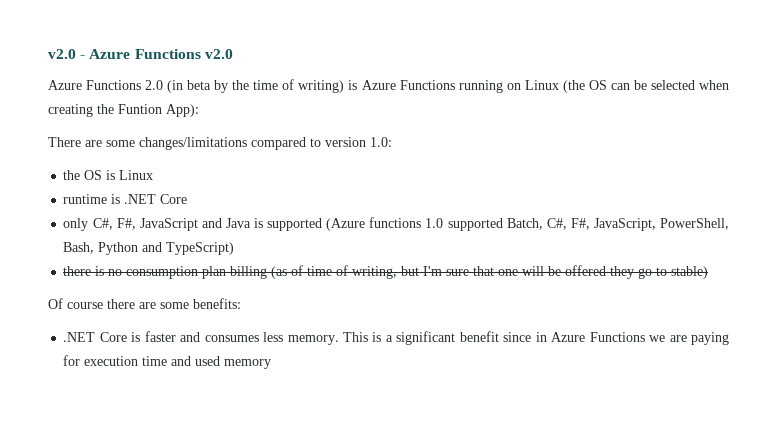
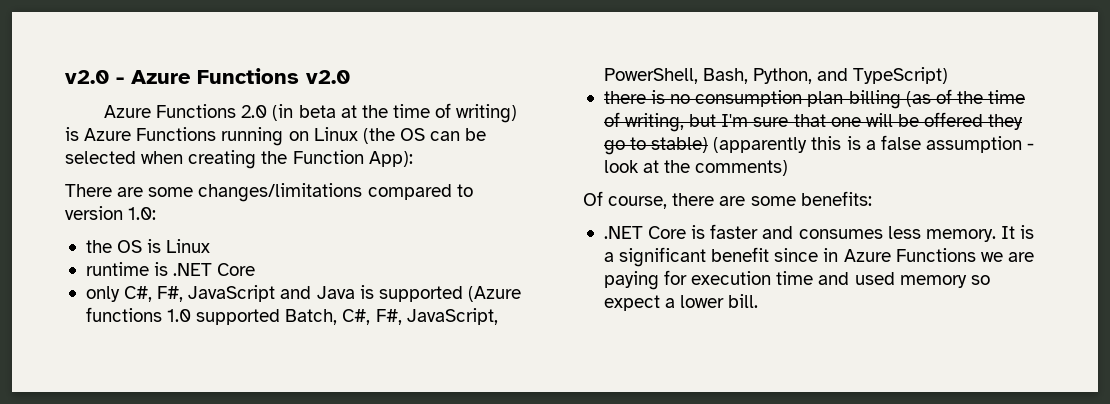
- Azure Functions 2.0 (in beta by the time of writing) is Azure Functions running on Linux (the OS can be selected when creating the Funtion App):
+ Azure Functions 2.0 (in beta at the time of writing) is Azure Functions running on Linux (the OS can be selected when creating the Function App):
- only C#, F#, JavaScript and Java is supported (Azure functions 1.0 supported Batch, C#, F#, JavaScript, PowerShell, Bash, Python and TypeScript)
+ only C#, F#, JavaScript and Java is supported (Azure functions 1.0 supported Batch, C#, F#, JavaScript, PowerShell, Bash, Python, and TypeScript)
- there is no consumption plan billing (as of time of writing, but I'm sure that one will be offered they go to stable)
+ there is no consumption plan billing (as of the time of writing, but I'm sure that one will be offered they go to stable) (apparently this is a false assumption - look at the comments)
- Of course there are some benefits:
+ Of course, there are some benefits:
- This is a significant benefit since in Azure Functions we are paying for execution time and used memory
+ It is a significant benefit since in Azure Functions we are paying for execution time and used memory so expect a lower bill.

